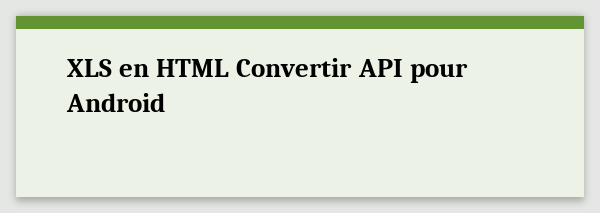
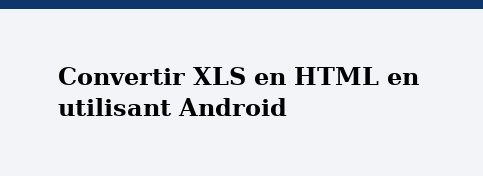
- XLS en HTML Convertir API pour Android
+ Convertir XLS en HTML en utilisant Android

